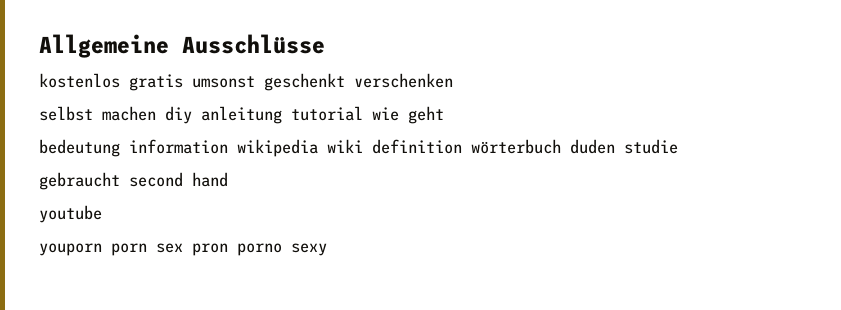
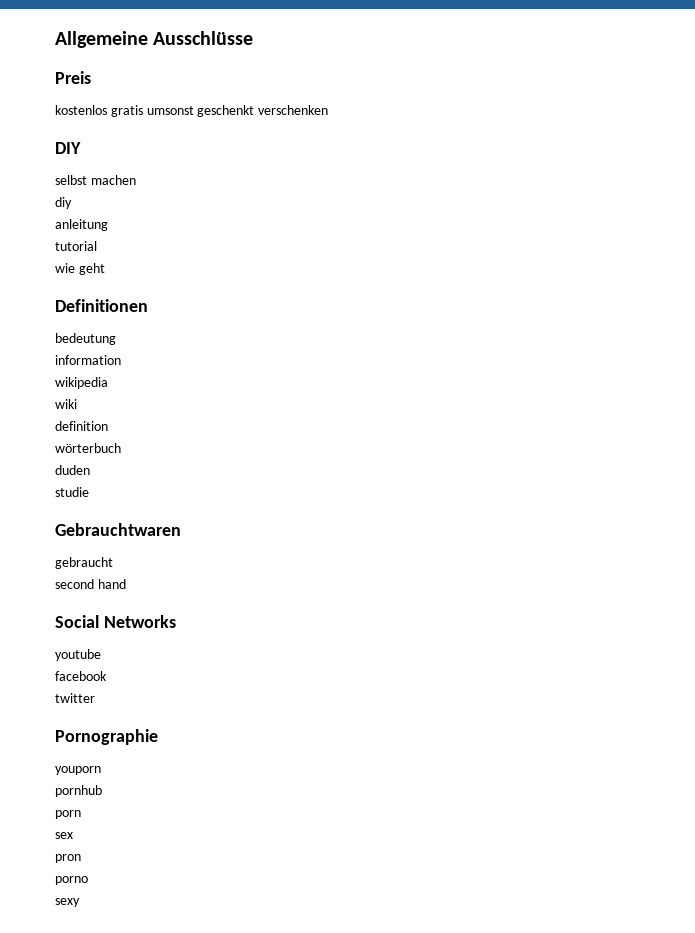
+ Preis
+ DIY
- selbst machen diy anleitung tutorial wie geht
+ selbst machen
+ diy
+ anleitung
+ tutorial
+ wie geht
+ Definitionen
- bedeutung information wikipedia wiki definition wörterbuch duden studie
+ bedeutung
+ information
+ wikipedia
+ wiki
+ definition
+ wörterbuch
+ duden
+ studie
+ Gebrauchtwaren
- gebraucht second hand
+ gebraucht
+ second hand
+ Social Networks
+ facebook
+ twitter
+ Pornographie
- youporn porn sex pron porno sexy
+ youporn
+ pornhub
+ porn
+ sex
+ pron
+ porno
+ sexy

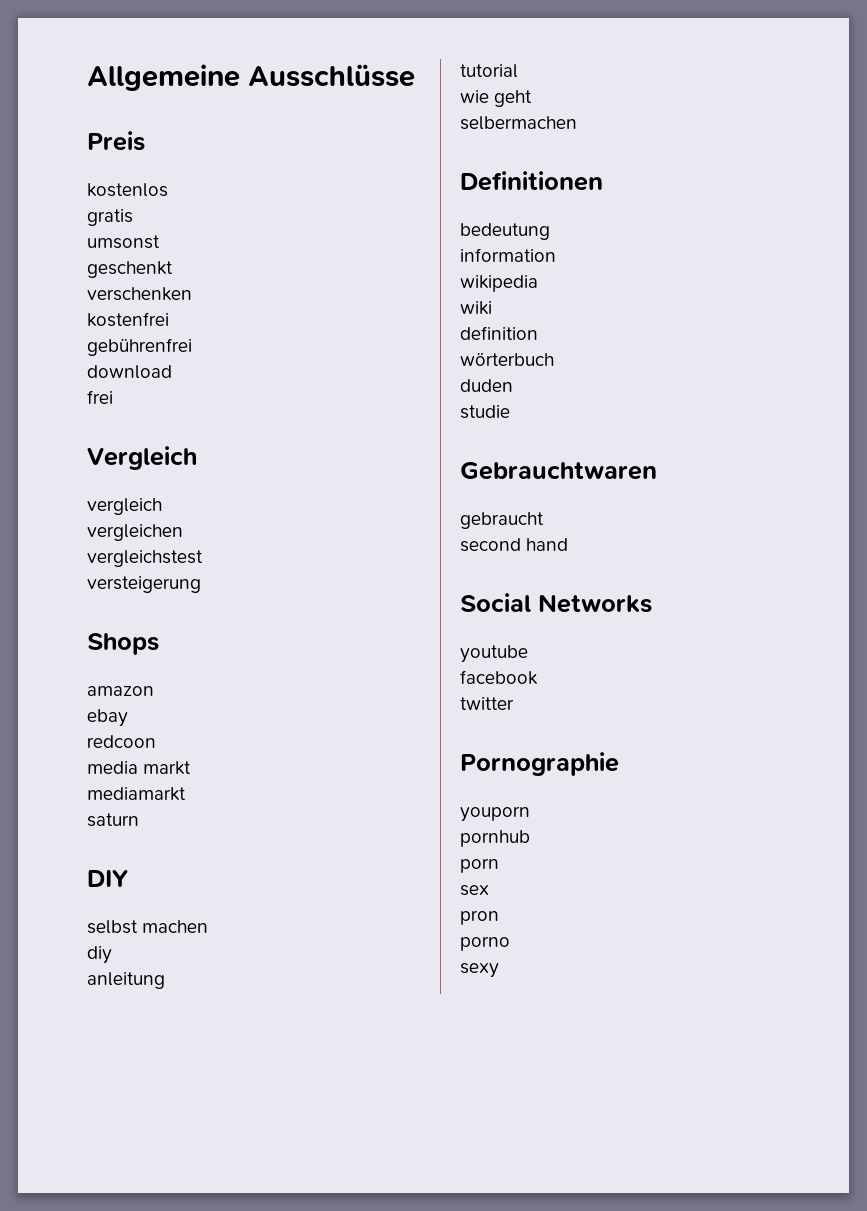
- kostenlos gratis umsonst geschenkt verschenken
+ kostenlos
+ gratis
+ umsonst
+ geschenkt
+ verschenken
+ kostenfrei
+ gebührenfrei
+ download
+ frei
+ Vergleich
+ vergleich
+ vergleichen
+ vergleichstest
+ versteigerung
+ Shops
+ amazon
+ ebay
+ redcoon
+ media markt
+ mediamarkt
+ saturn
+ selbermachen

